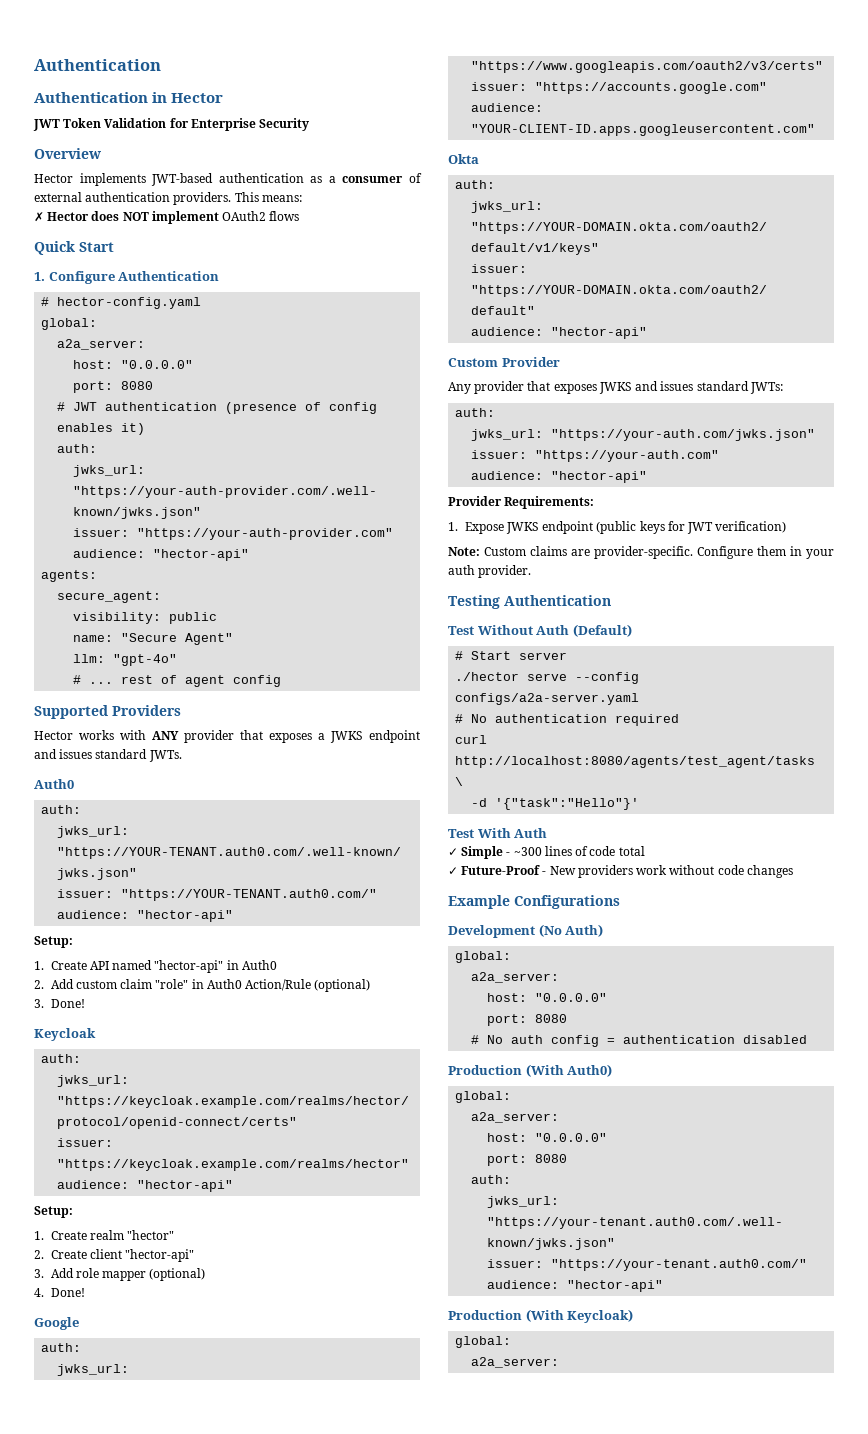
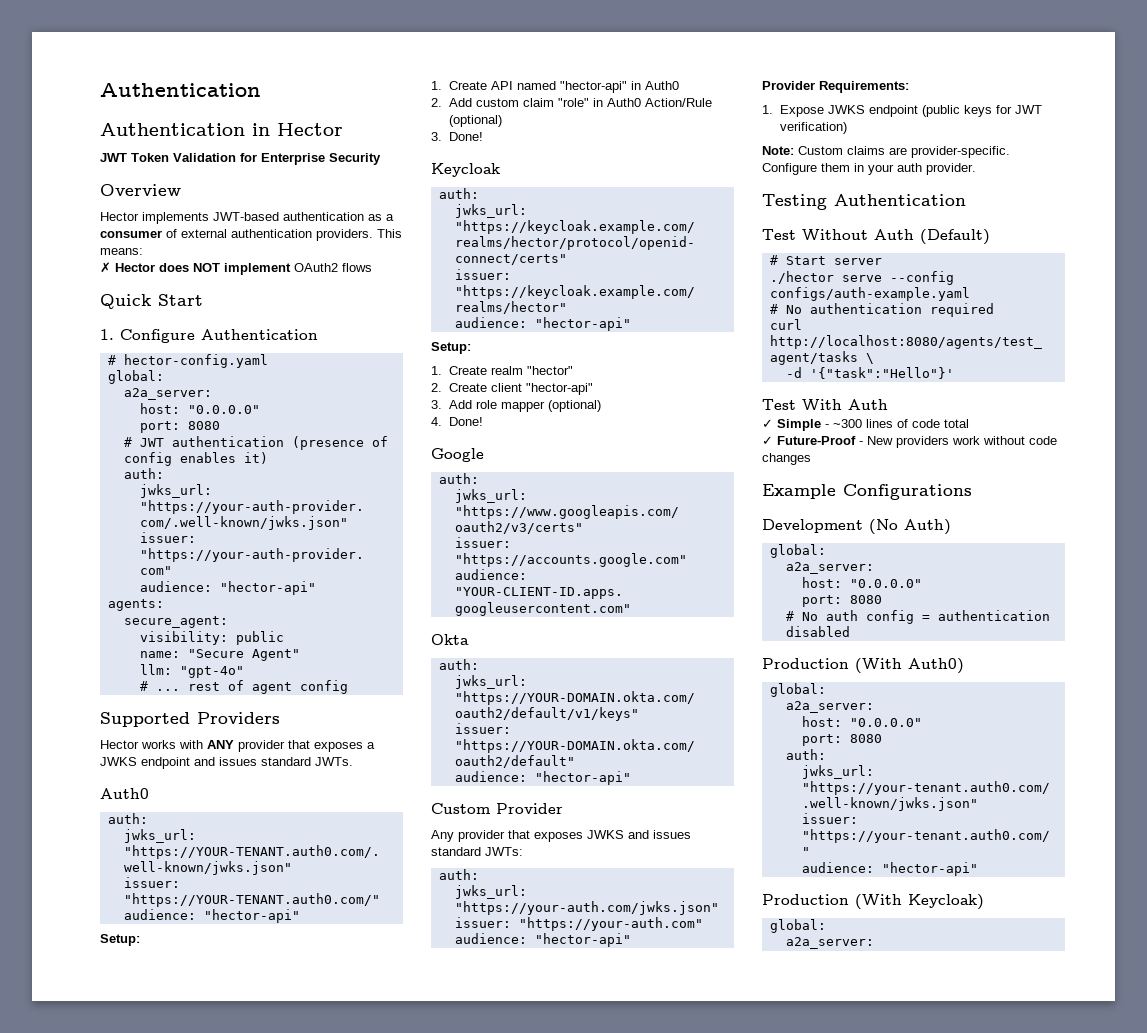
- ./hector serve --config configs/a2a-server.yaml
+ ./hector serve --config configs/auth-example.yaml

